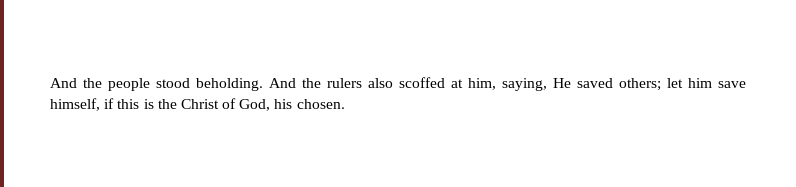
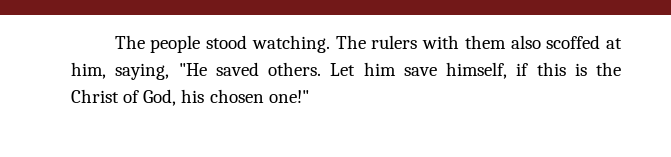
- And the people stood beholding. And the rulers also scoffed at him, saying, He saved others; let him save himself, if this is the Christ of God, his chosen.
+ The people stood watching. The rulers with them also scoffed at him, saying, "He saved others. Let him save himself, if this is the Christ of God, his chosen one!"

